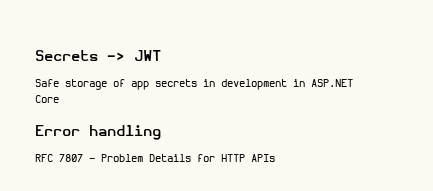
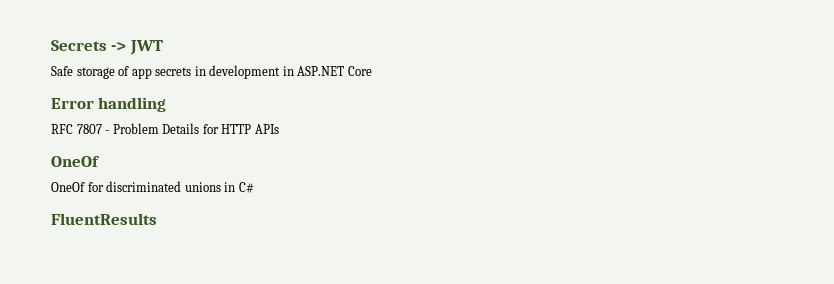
  RFC 7807 - Problem Details for HTTP APIs
+ OneOf
+ OneOf for discriminated unions in C#
+ FluentResults

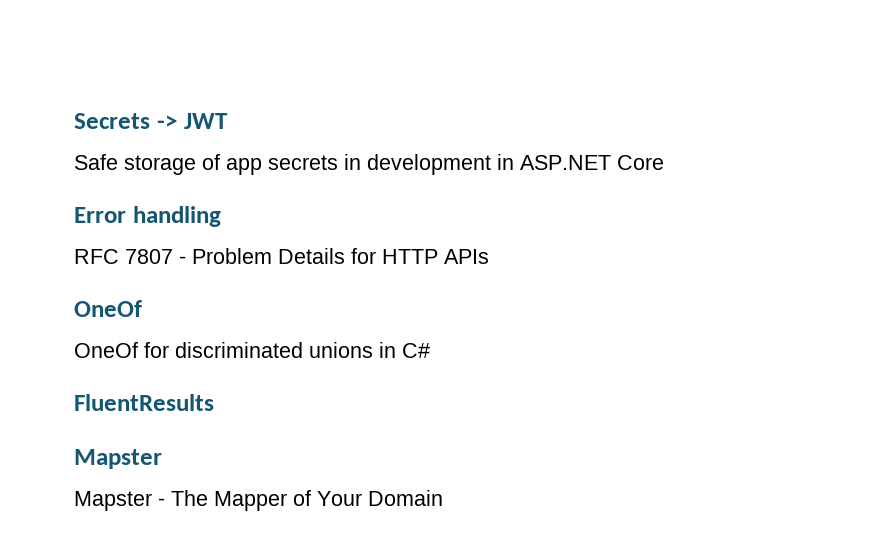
  FluentResults
+ Mapster
+ Mapster - The Mapper of Your Domain

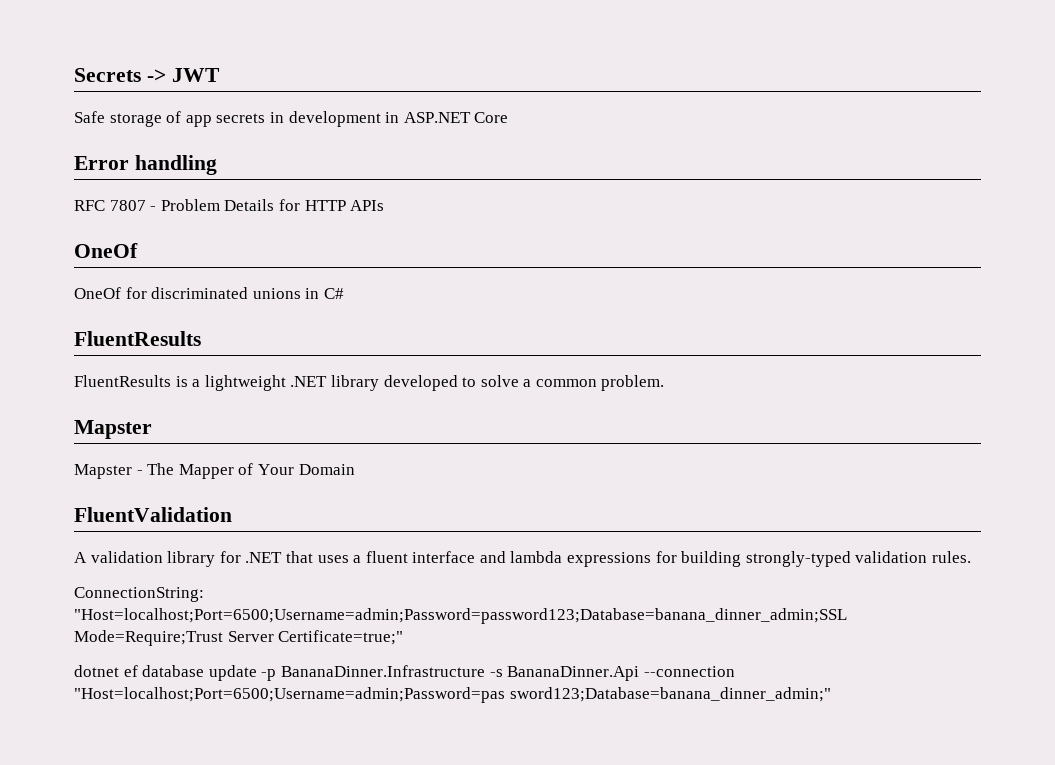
+ FluentResults is a lightweight .NET library developed to solve a common problem.
+ FluentValidation
+ A validation library for .NET that uses a fluent interface and lambda expressions for building strongly-typed validation rules.
+ ConnectionString: "Host=localhost;Port=6500;Username=admin;Password=password123;Database=banana_dinner_admin;SSL Mode=Require;Trust Server Certificate=true;"
+ dotnet ef database update -p BananaDinner.Infrastructure -s BananaDinner.Api --connection "Host=localhost;Port=6500;Username=admin;Password=pas sword123;Database=banana_dinner_admin;"

